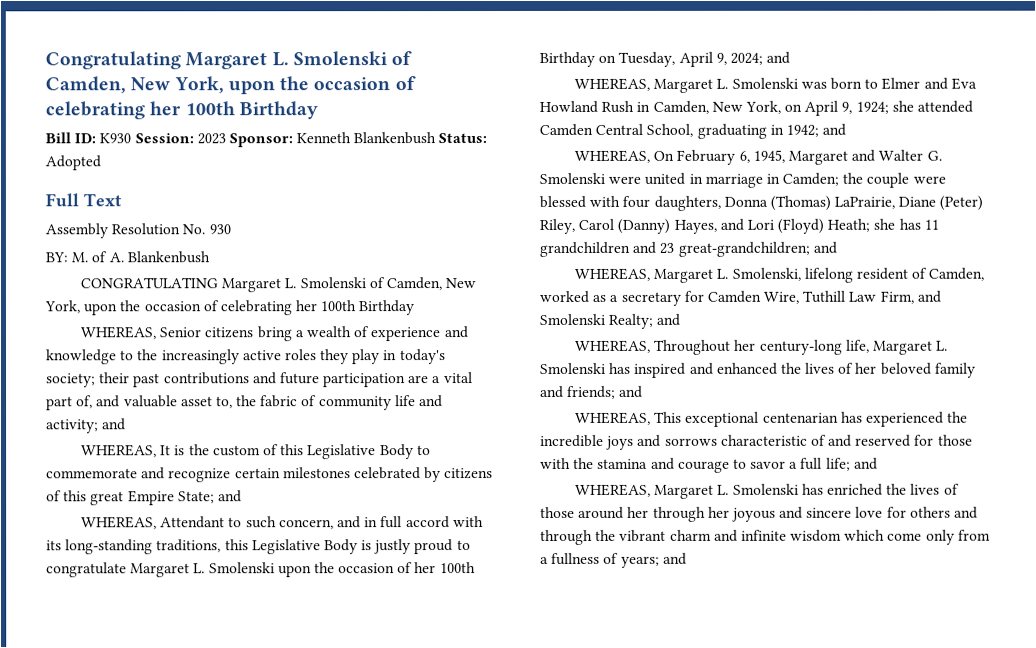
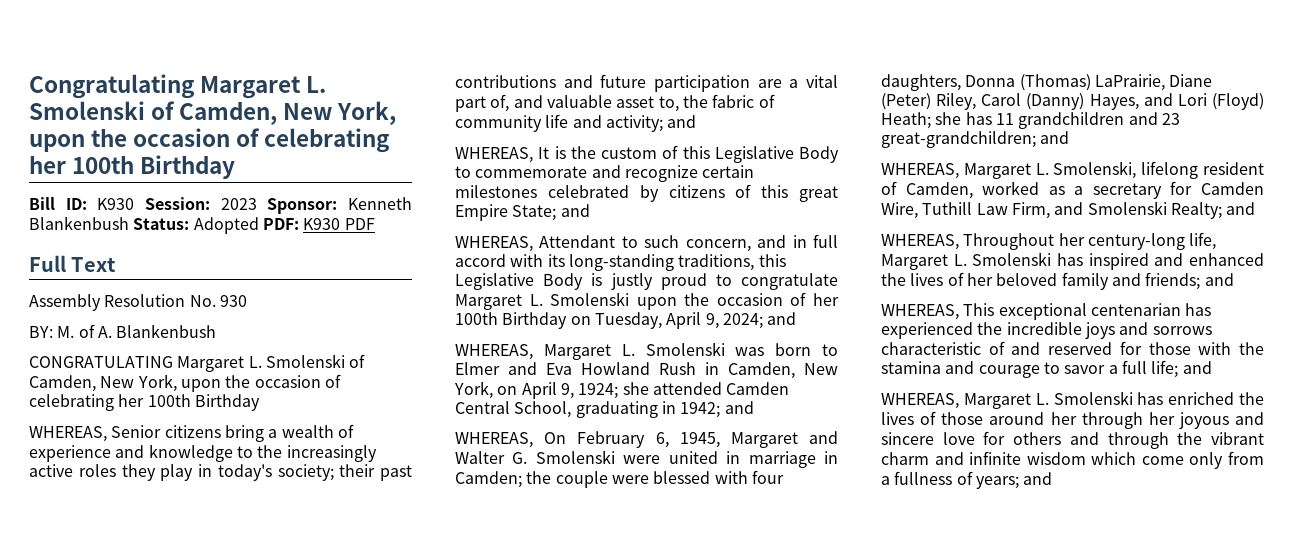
- Bill ID: K930 Session: 2023 Sponsor: Kenneth Blankenbush Status: Adopted
+ Bill ID: K930 Session: 2023 Sponsor: Kenneth Blankenbush Status: Adopted PDF: K930 PDF

